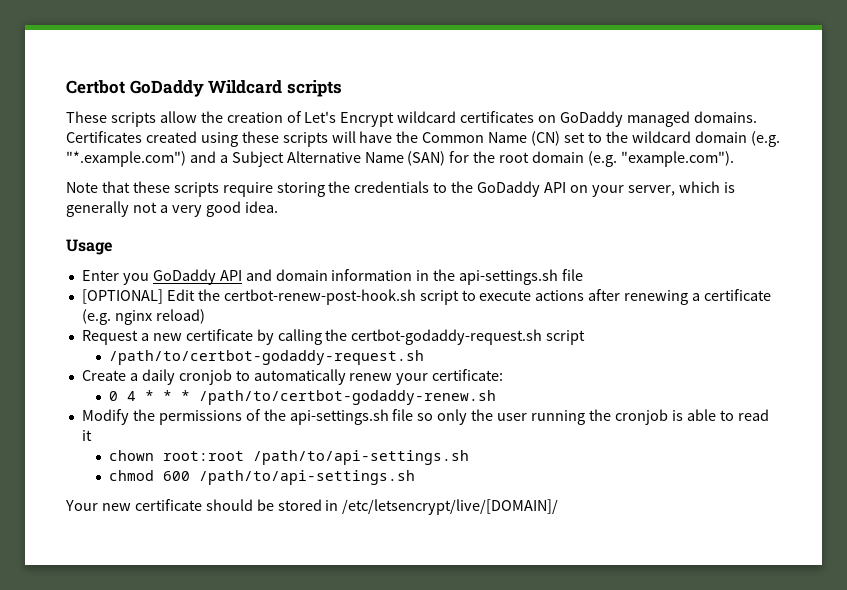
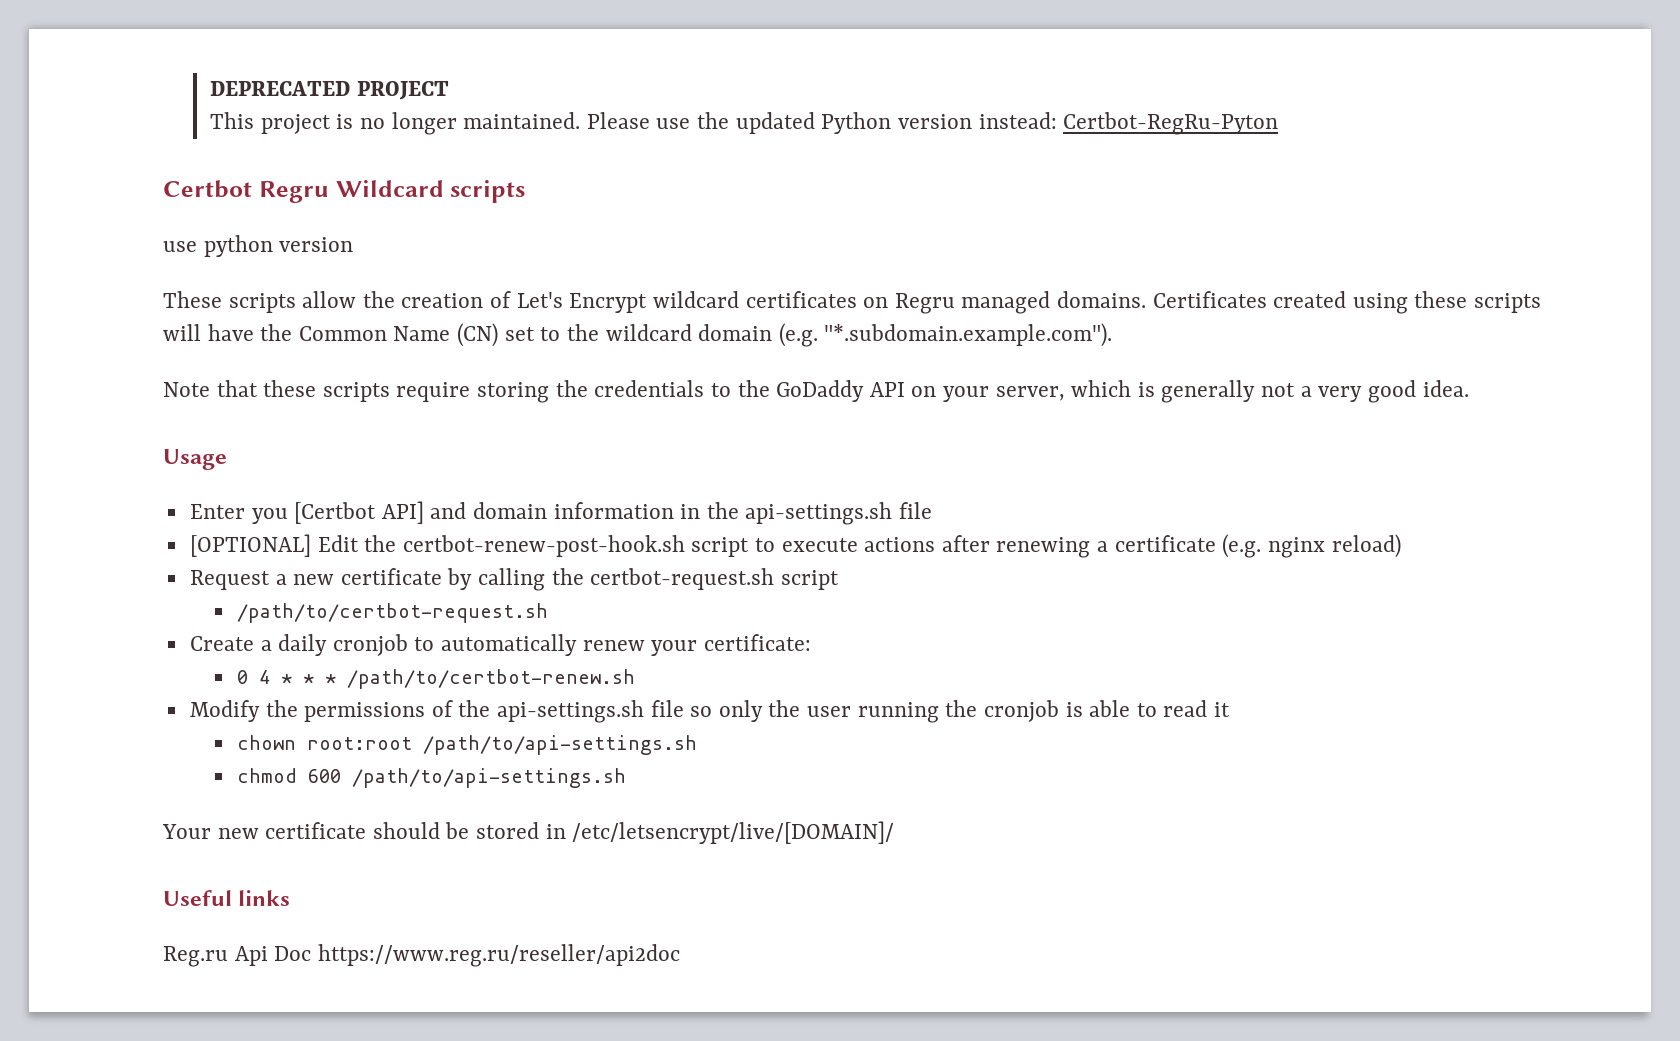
- Certbot GoDaddy Wildcard scripts
+ DEPRECATED PROJECT
+ This project is no longer maintained. Please use the updated Python version instead: Certbot-RegRu-Pyton
+ Certbot Regru Wildcard scripts
+ use python version
- These scripts allow the creation of Let's Encrypt wildcard certificates on GoDaddy managed domains.
+ These scripts allow the creation of Let's Encrypt wildcard certificates on Regru managed domains.
- Certificates created using these scripts will have the Common Name (CN) set to the wildcard domain (e.g. "*.example.com") and a Subject Alternative Name (SAN) for the root domain (e.g. "example.com").
+ Certificates created using these scripts will have the Common Name (CN) set to the wildcard domain (e.g. "*.subdomain.example.com").
- Enter you GoDaddy API and domain information in the api-settings.sh file
+ Enter you [Certbot API] and domain information in the api-settings.sh file
- Request a new certificate by calling the certbot-godaddy-request.sh script
+ Request a new certificate by calling the certbot-request.sh script
- /path/to/certbot-godaddy-request.sh
+ /path/to/certbot-request.sh
- 0 4 * * * /path/to/certbot-godaddy-renew.sh
+ 0 4 * * * /path/to/certbot-renew.sh
+ Useful links
+ Reg.ru Api Doc https://www.reg.ru/reseller/api2doc

